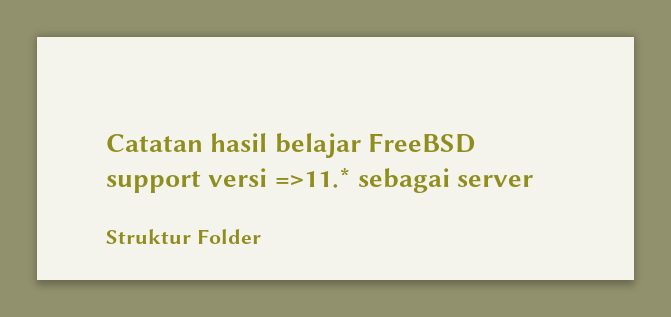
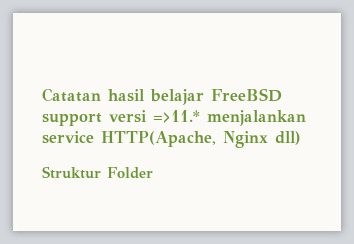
- Catatan hasil belajar FreeBSD support versi =>11.* sebagai server
+ Catatan hasil belajar FreeBSD support versi =>11.* menjalankan service HTTP(Apache, Nginx dll)

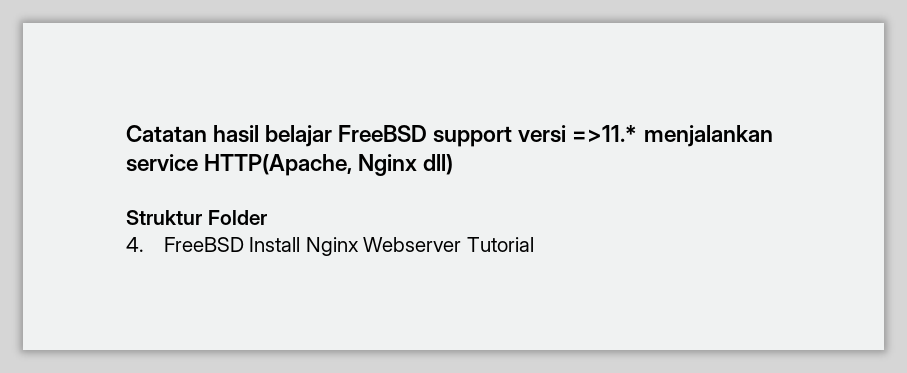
+ 4. FreeBSD Install Nginx Webserver Tutorial

